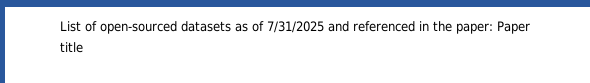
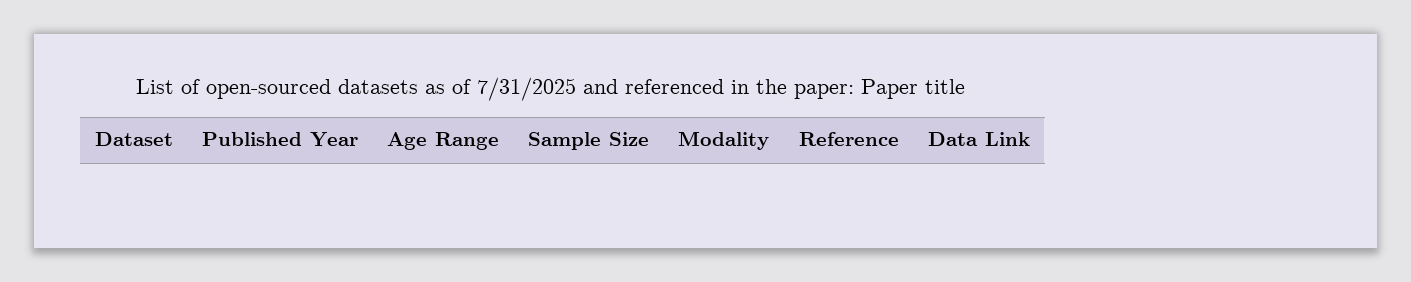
+ Dataset | Published Year | Age Range | Sample Size | Modality | Reference | Data Link

